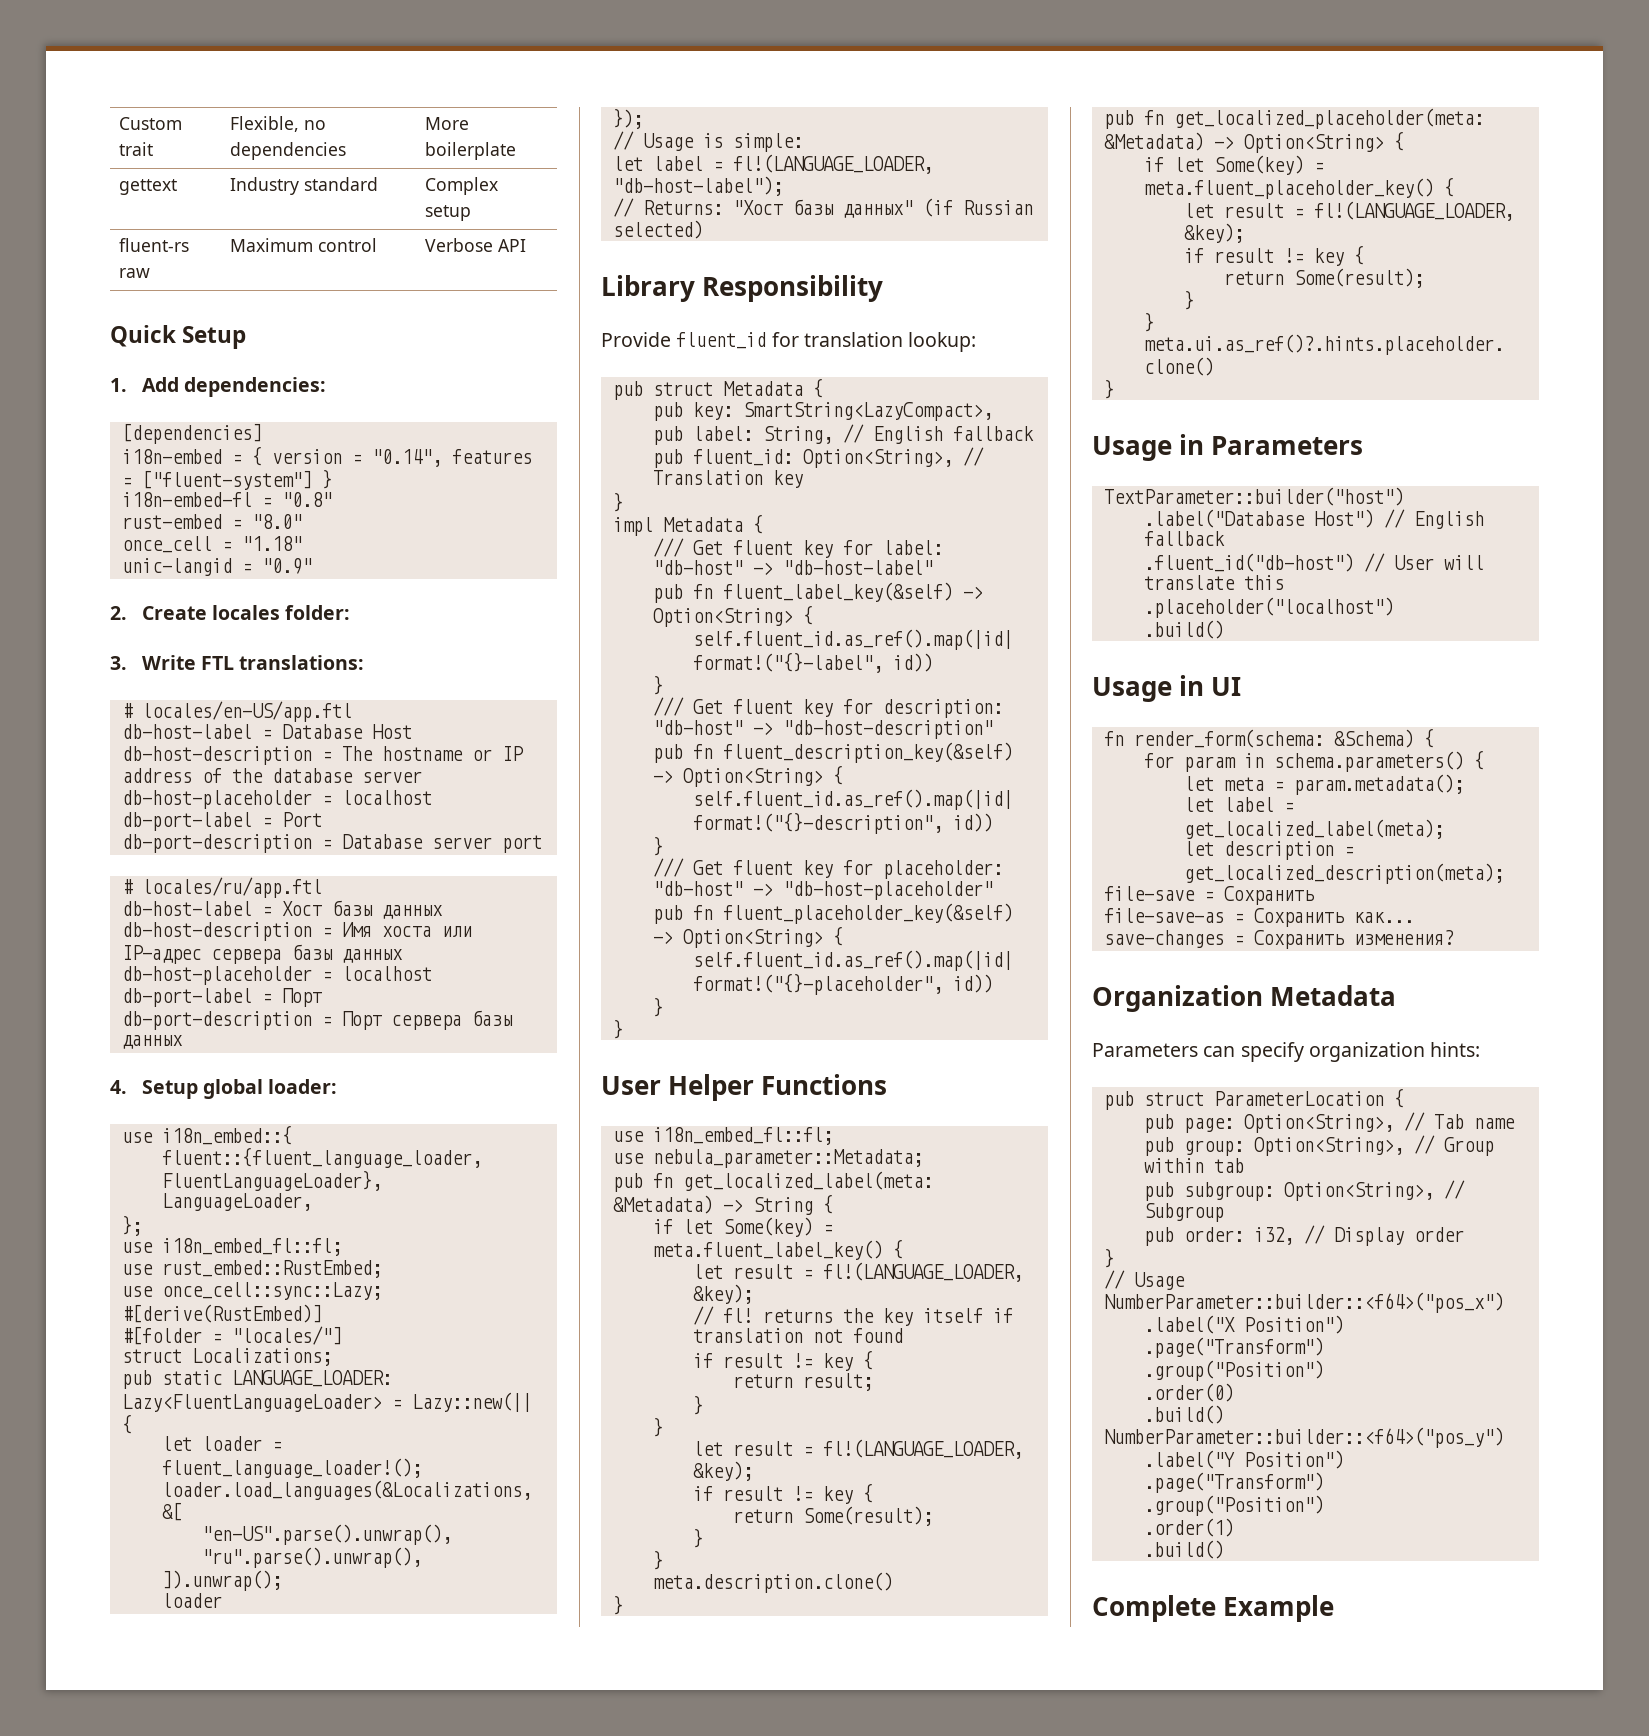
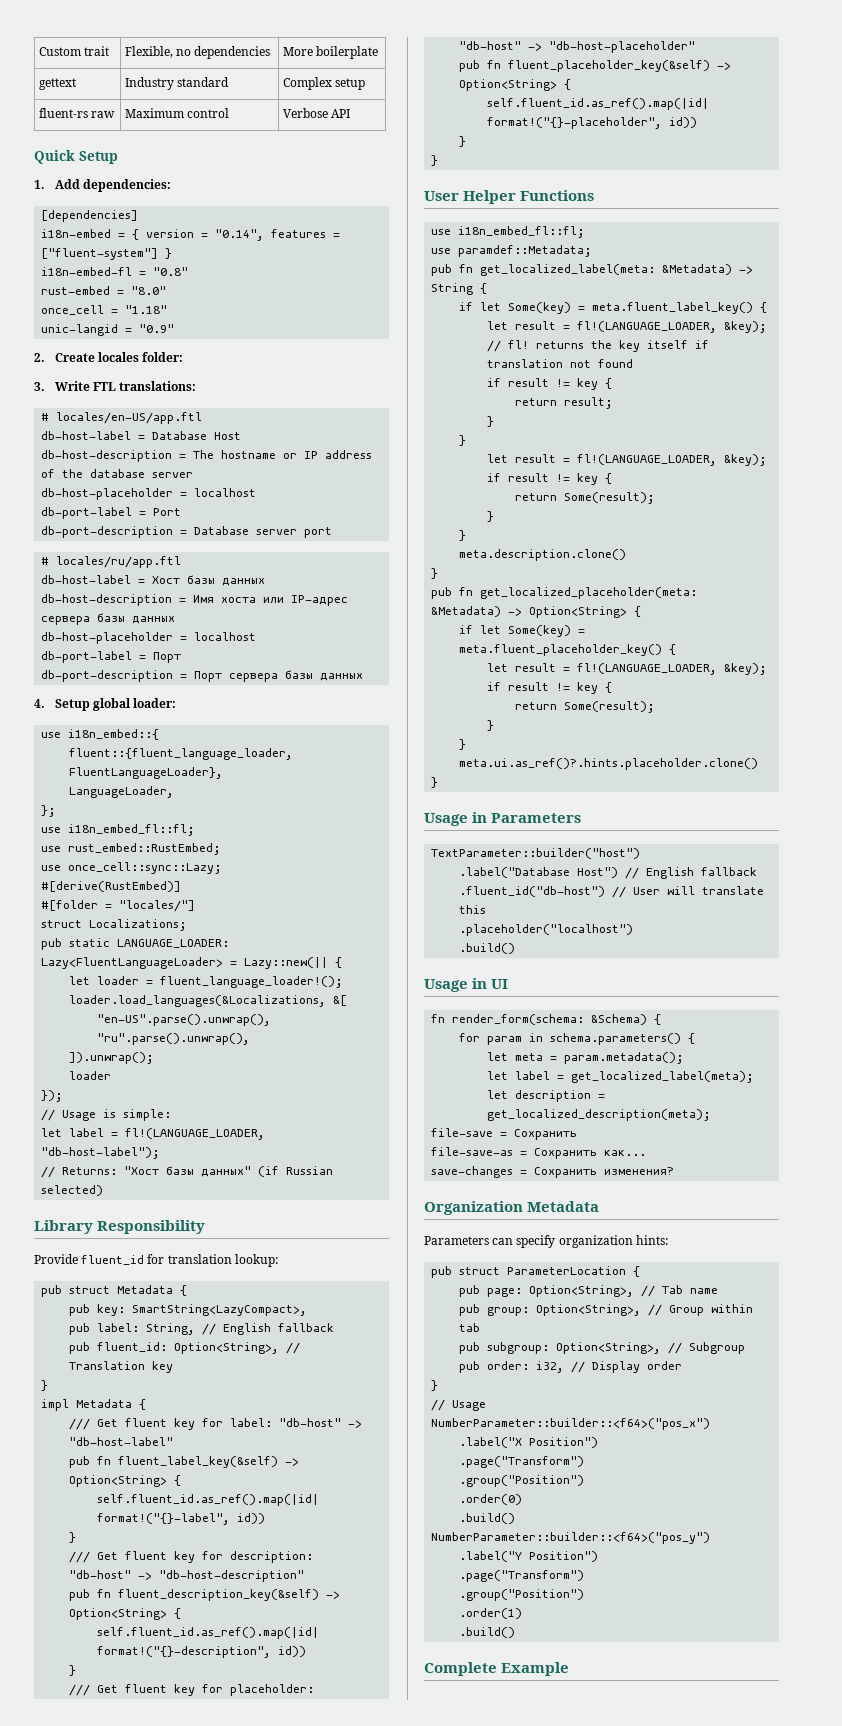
- use nebula_parameter::Metadata;
+ use paramdef::Metadata;

